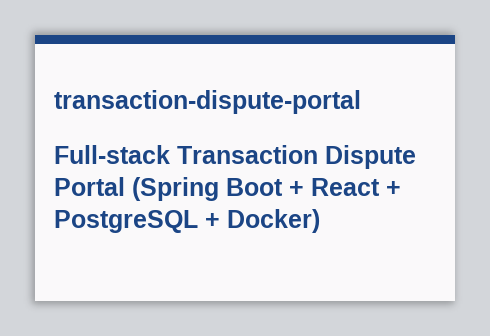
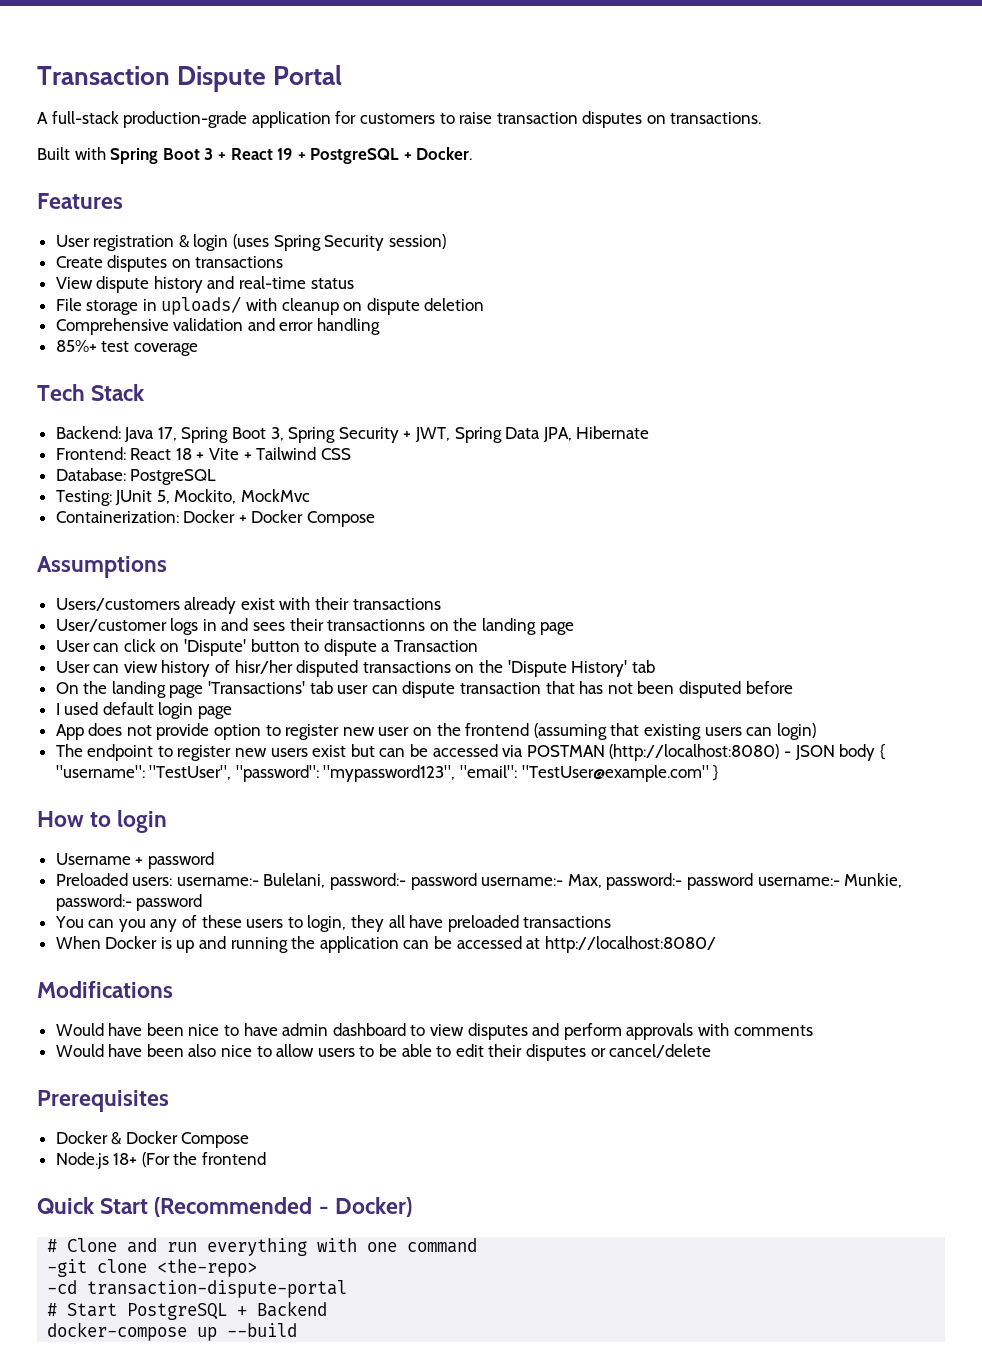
- transaction-dispute-portal
- Full-stack Transaction Dispute Portal (Spring Boot + React + PostgreSQL + Docker)
+ Transaction Dispute Portal
+ A full-stack production-grade application for customers to raise transaction disputes on transactions.
+ Built with Spring Boot 3 + React 19 + PostgreSQL + Docker.
+ Features
+ User registration & login (uses Spring Security session)
+ Create disputes on transactions
+ View dispute history and real-time status
+ File storage in uploads/ with cleanup on dispute deletion
+ Comprehensive validation and error handling
+ 85%+ test coverage
+ Tech Stack
+ Backend: Java 17, Spring Boot 3, Spring Security + JWT, Spring Data JPA, Hibernate
+ Frontend: React 18 + Vite + Tailwind CSS
+ Database: PostgreSQL
+ Testing: JUnit 5, Mockito, MockMvc
+ Containerization: Docker + Docker Compose
+ Assumptions
+ Users/customers already exist with their transactions
+ User/customer logs in and sees their transactionns on the landing page
+ User can click on 'Dispute' button to dispute a Transaction
+ User can view history of hisr/her disputed transactions on the 'Dispute History' tab
+ On the landing page 'Transactions' tab user can dispute transaction that has not been disputed before
+ I used default login page
+ App does not provide option to register new user on the frontend (assuming that existing users can login)
+ The endpoint to register new users exist but can be accessed via POSTMAN (http://localhost:8080) - JSON body { "username": "TestUser", "password": "mypassword123", "email": "TestUser@example.com" }
+ How to login
+ Username + password
+ Preloaded users: username:- Bulelani, password:- password username:- Max, password:- password username:- Munkie, password:- password
+ You can you any of these users to login, they all have preloaded transactions
+ When Docker is up and running the application can be accessed at http://localhost:8080/
+ Modifications
+ Would have been nice to have admin dashboard to view disputes and perform approvals with comments
+ Would have been also nice to allow users to be able to edit their disputes or cancel/delete
+ Prerequisites
+ Docker & Docker Compose
+ Node.js 18+ (For the frontend
+ Quick Start (Recommended - Docker)
+ # Clone and run everything with one command
+ -git clone <the-repo>
+ -cd transaction-dispute-portal
+ # Start PostgreSQL + Backend
+ docker-compose up --build

